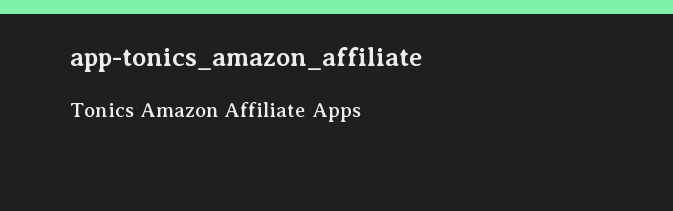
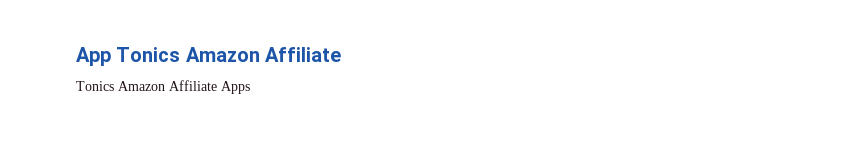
- app-tonics_amazon_affiliate
+ App Tonics Amazon Affiliate

